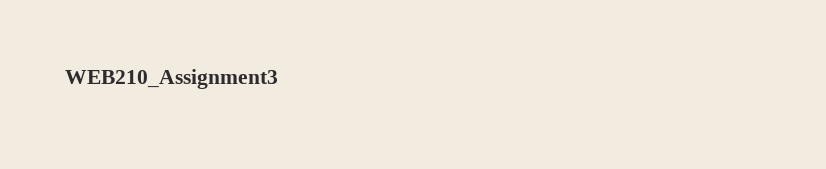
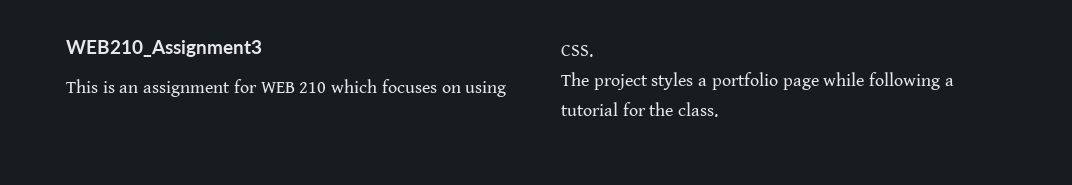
+ This is an assignment for WEB 210 which focuses on using CSS.
+ The project styles a portfolio page while following a tutorial for the class.

